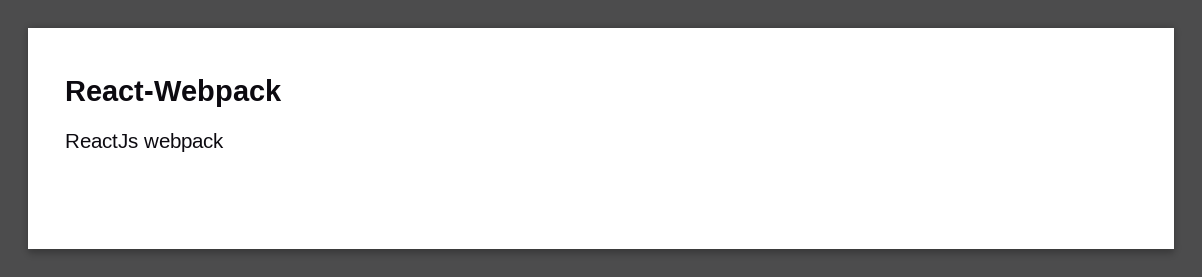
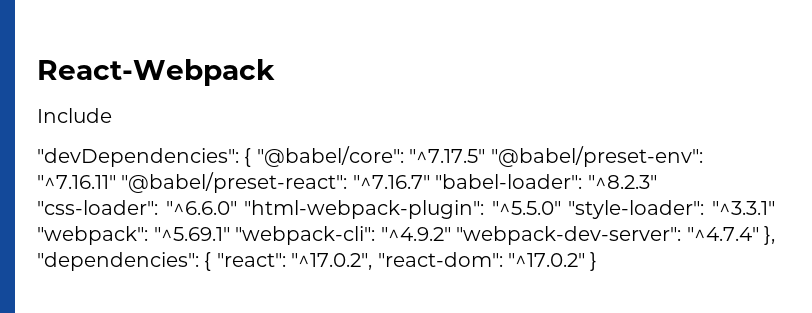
- ReactJs webpack
+ Include
+ "devDependencies": { "@babel/core": "^7.17.5" "@babel/preset-env": "^7.16.11" "@babel/preset-react": "^7.16.7" "babel-loader": "^8.2.3" "css-loader": "^6.6.0" "html-webpack-plugin": "^5.5.0" "style-loader": "^3.3.1" "webpack": "^5.69.1" "webpack-cli": "^4.9.2" "webpack-dev-server": "^4.7.4" }, "dependencies": { "react": "^17.0.2", "react-dom": "^17.0.2" }

